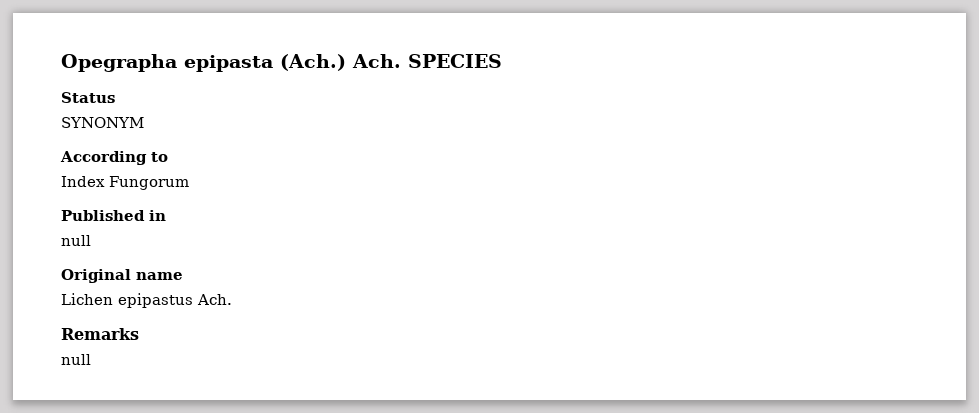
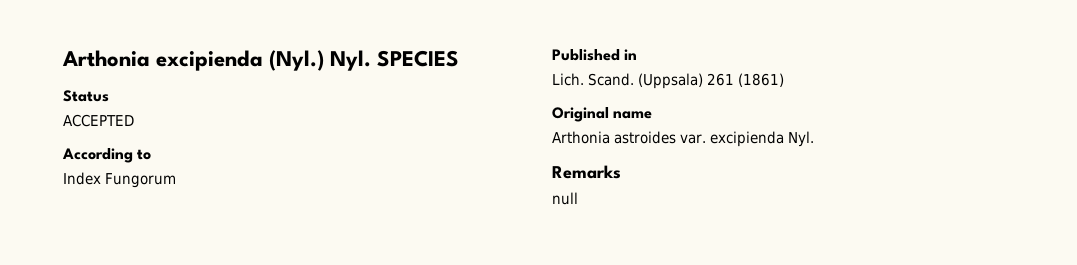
- Opegrapha epipasta (Ach.) Ach. SPECIES
+ Arthonia excipienda (Nyl.) Nyl. SPECIES
- SYNONYM
+ ACCEPTED
  Published in
- null
+ Lich. Scand. (Uppsala) 261 (1861)
  Original name
- Lichen epipastus Ach.
+ Arthonia astroides var. excipienda Nyl.

